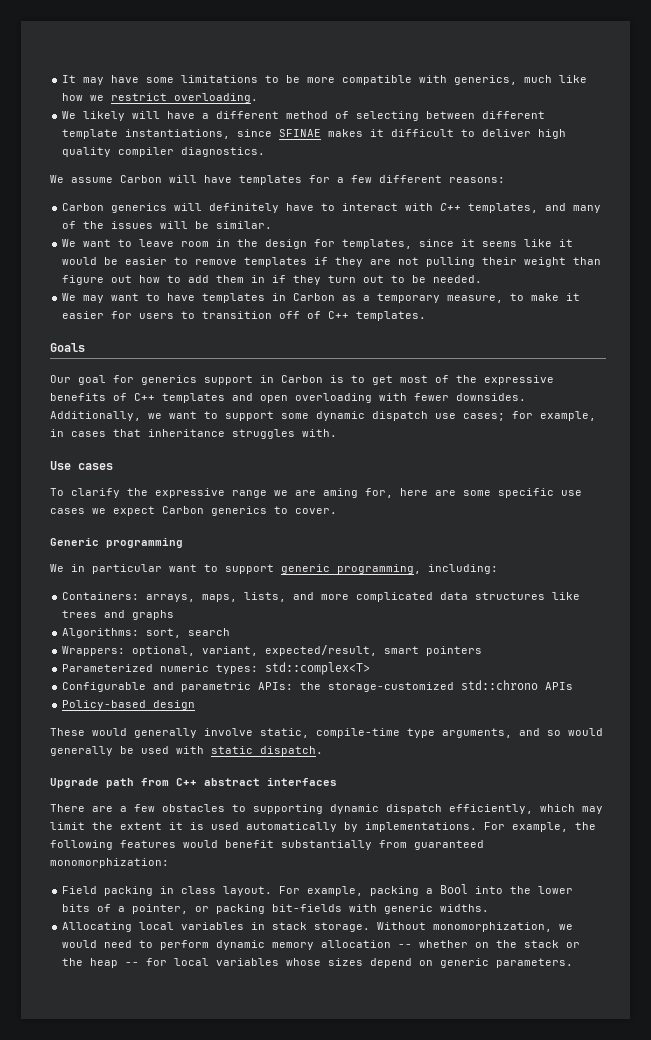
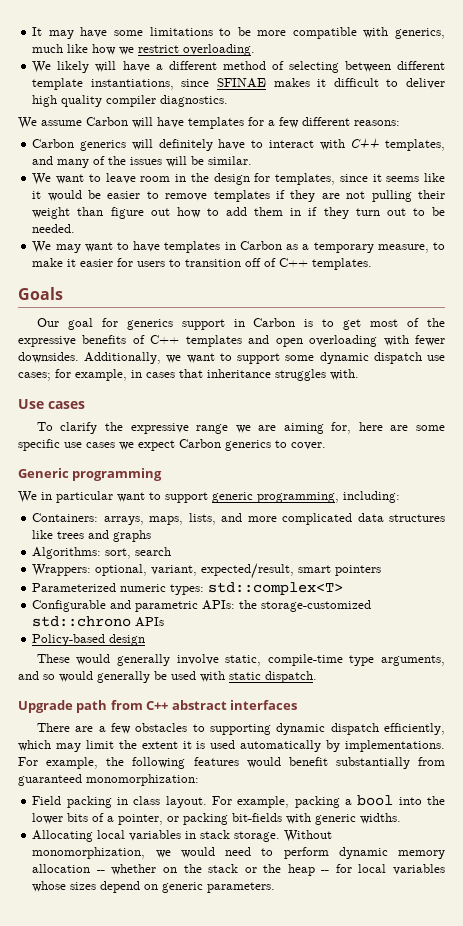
- To clarify the expressive range we are aming for, here are some specific use cases we expect Carbon generics to cover.
+ To clarify the expressive range we are aiming for, here are some specific use cases we expect Carbon generics to cover.
- For example, packing a Bool into the lower bits of a pointer, or packing bit-fields with generic widths.
+ For example, packing a bool into the lower bits of a pointer, or packing bit-fields with generic widths.

